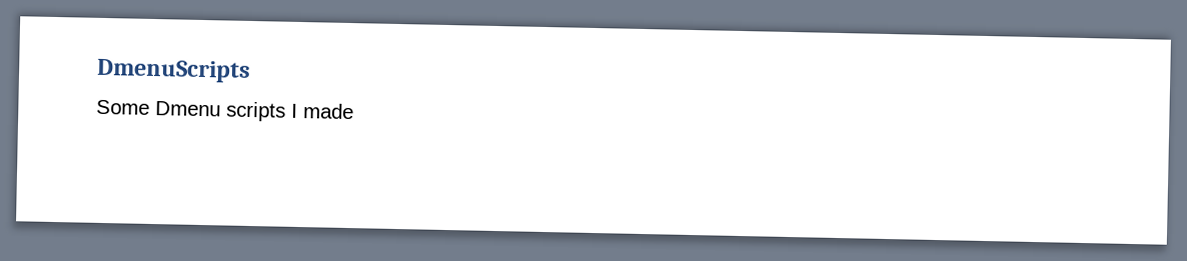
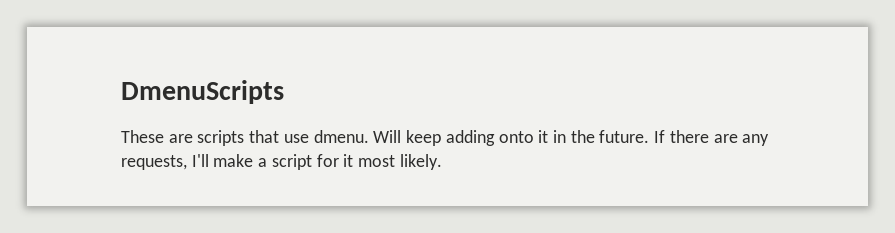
- Some Dmenu scripts I made
+ These are scripts that use dmenu. Will keep adding onto it in the future. If there are any requests, I'll make a script for it most likely.

